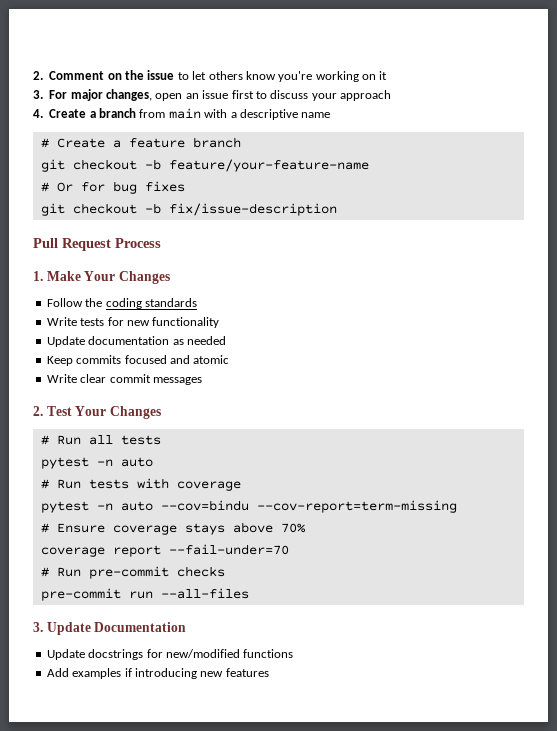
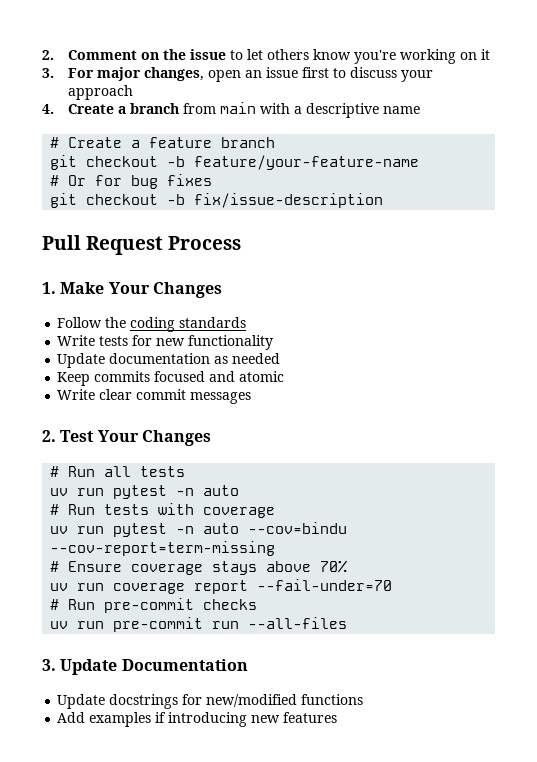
  # Run all tests
- pytest -n auto
+ uv run pytest -n auto
- pytest -n auto --cov=bindu --cov-report=term-missing
+ uv run pytest -n auto --cov=bindu --cov-report=term-missing
- coverage report --fail-under=70
+ uv run coverage report --fail-under=70
- pre-commit run --all-files
+ uv run pre-commit run --all-files

